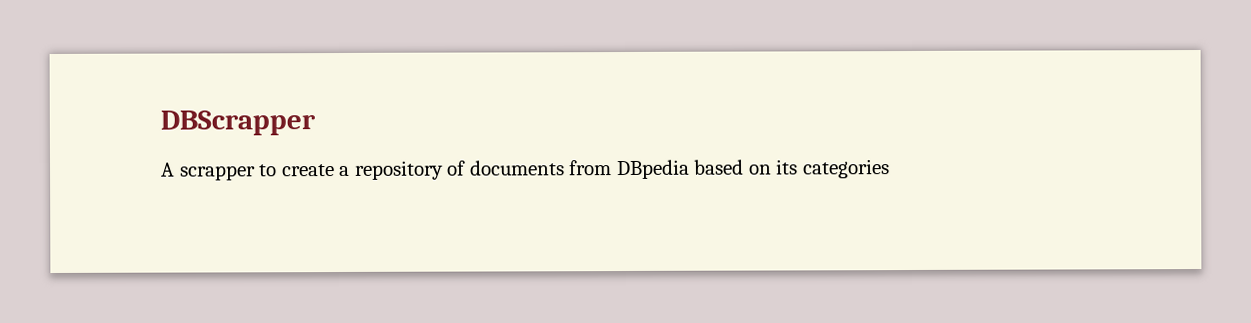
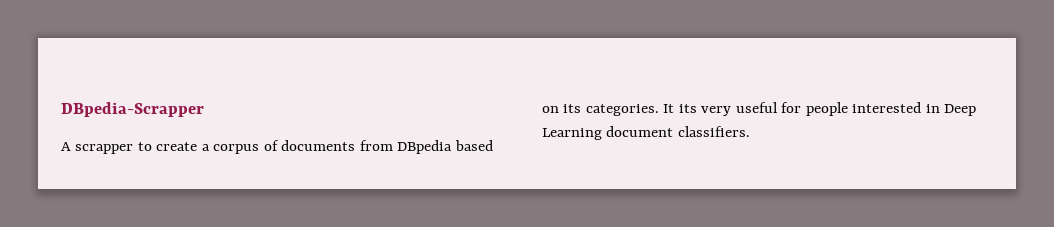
- DBScrapper
+ DBpedia-Scrapper
- A scrapper to create a repository of documents from DBpedia based on its categories
+ A scrapper to create a corpus of documents from DBpedia based on its categories. It its very useful for people interested in Deep Learning document classifiers.

